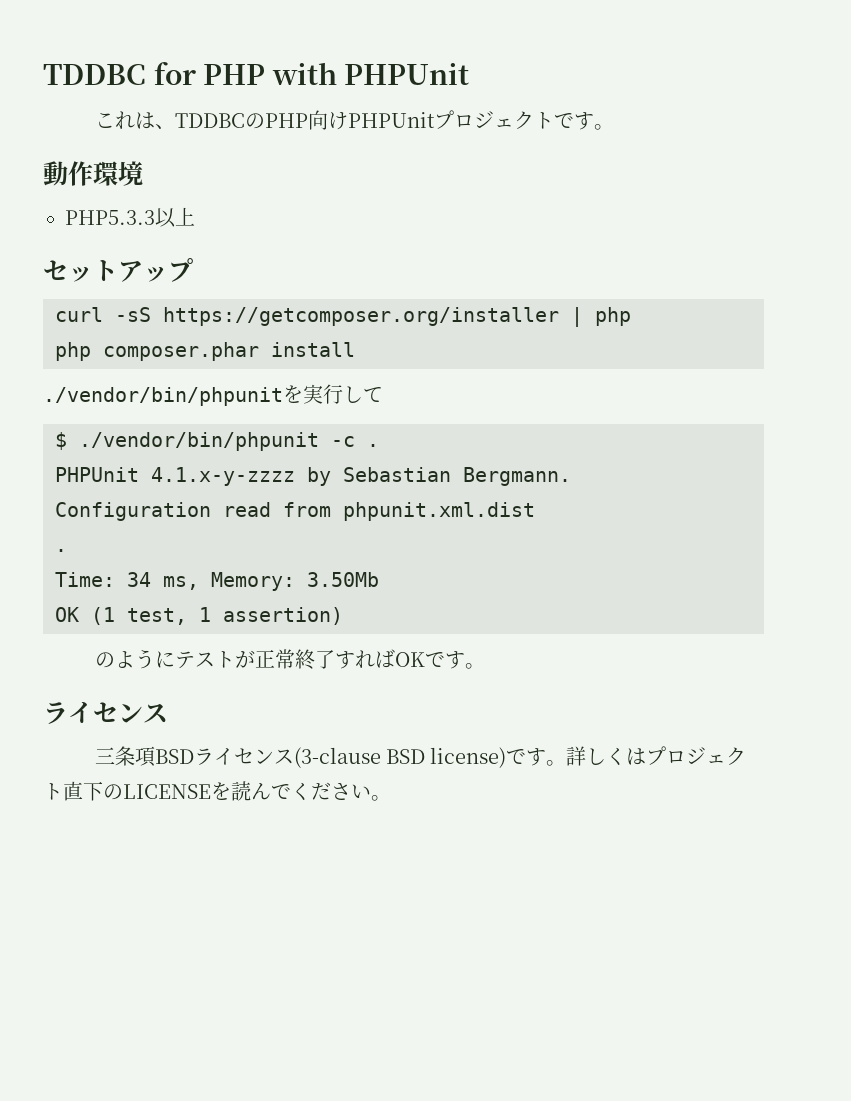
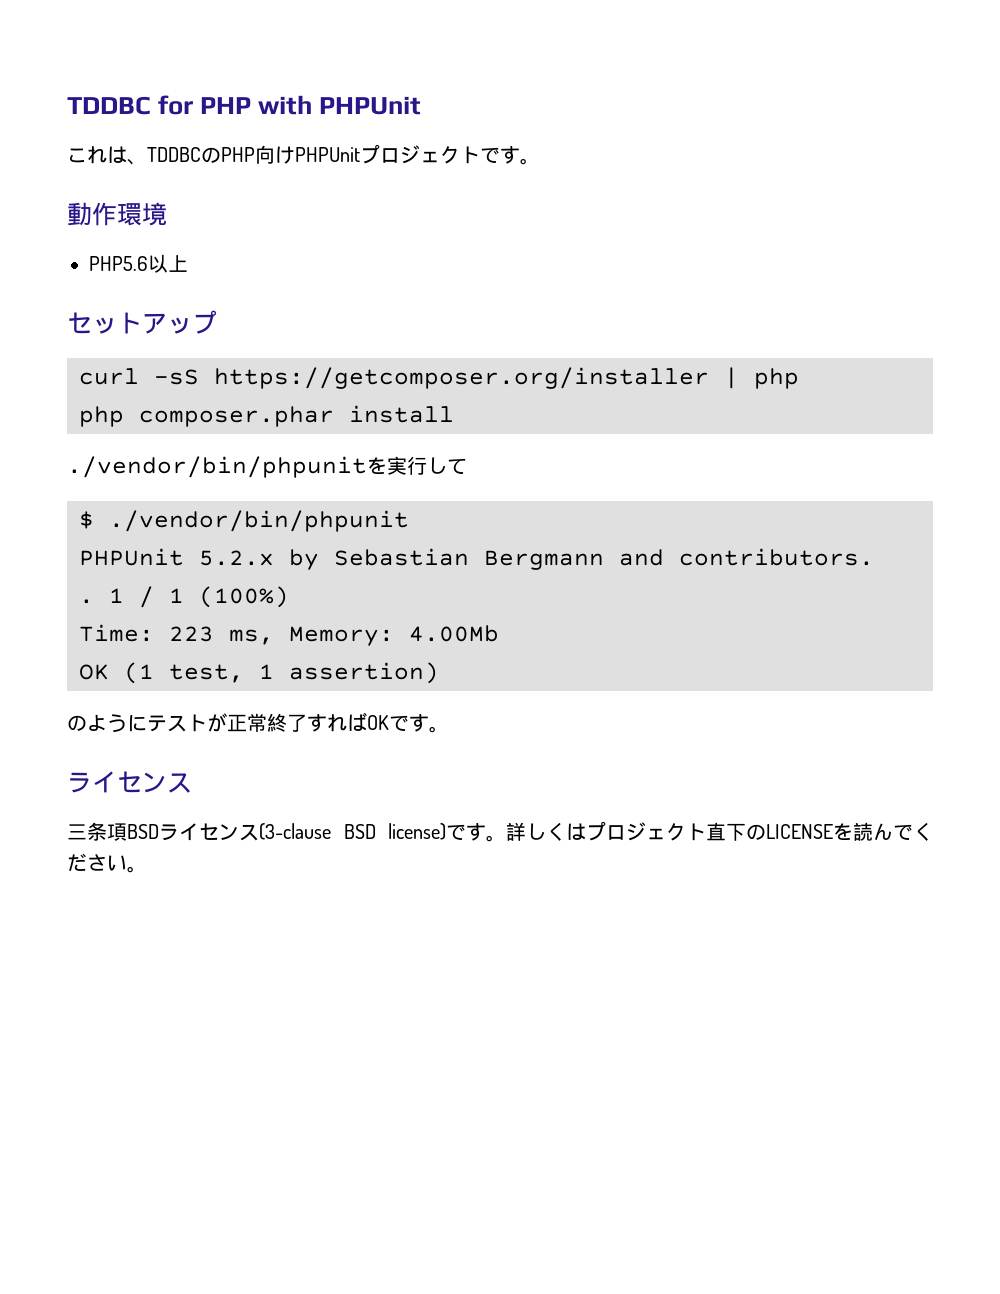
- PHP5.3.3以上
+ PHP5.6以上
- $ ./vendor/bin/phpunit -c .
- PHPUnit 4.1.x-y-zzzz by Sebastian Bergmann.
- Configuration read from phpunit.xml.dist
- .
+ $ ./vendor/bin/phpunit
+ PHPUnit 5.2.x by Sebastian Bergmann and contributors.
+ . 1 / 1 (100%)
- Time: 34 ms, Memory: 3.50Mb
+ Time: 223 ms, Memory: 4.00Mb

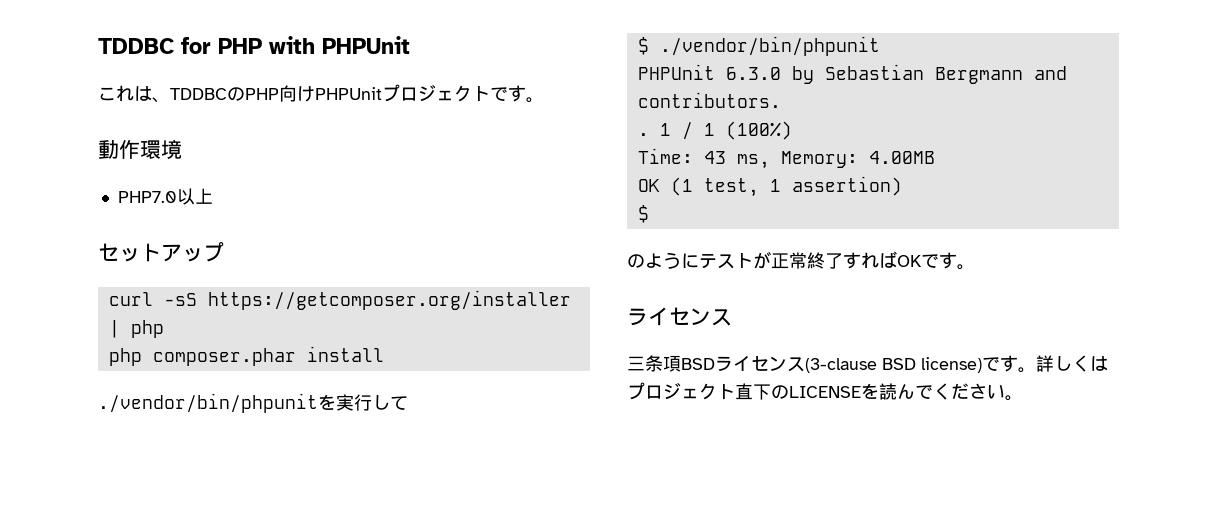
- PHP5.6以上
+ PHP7.0以上
- PHPUnit 5.2.x by Sebastian Bergmann and contributors.
+ PHPUnit 6.3.0 by Sebastian Bergmann and contributors.
- Time: 223 ms, Memory: 4.00Mb
+ Time: 43 ms, Memory: 4.00MB
  OK (1 test, 1 assertion)
+ $

